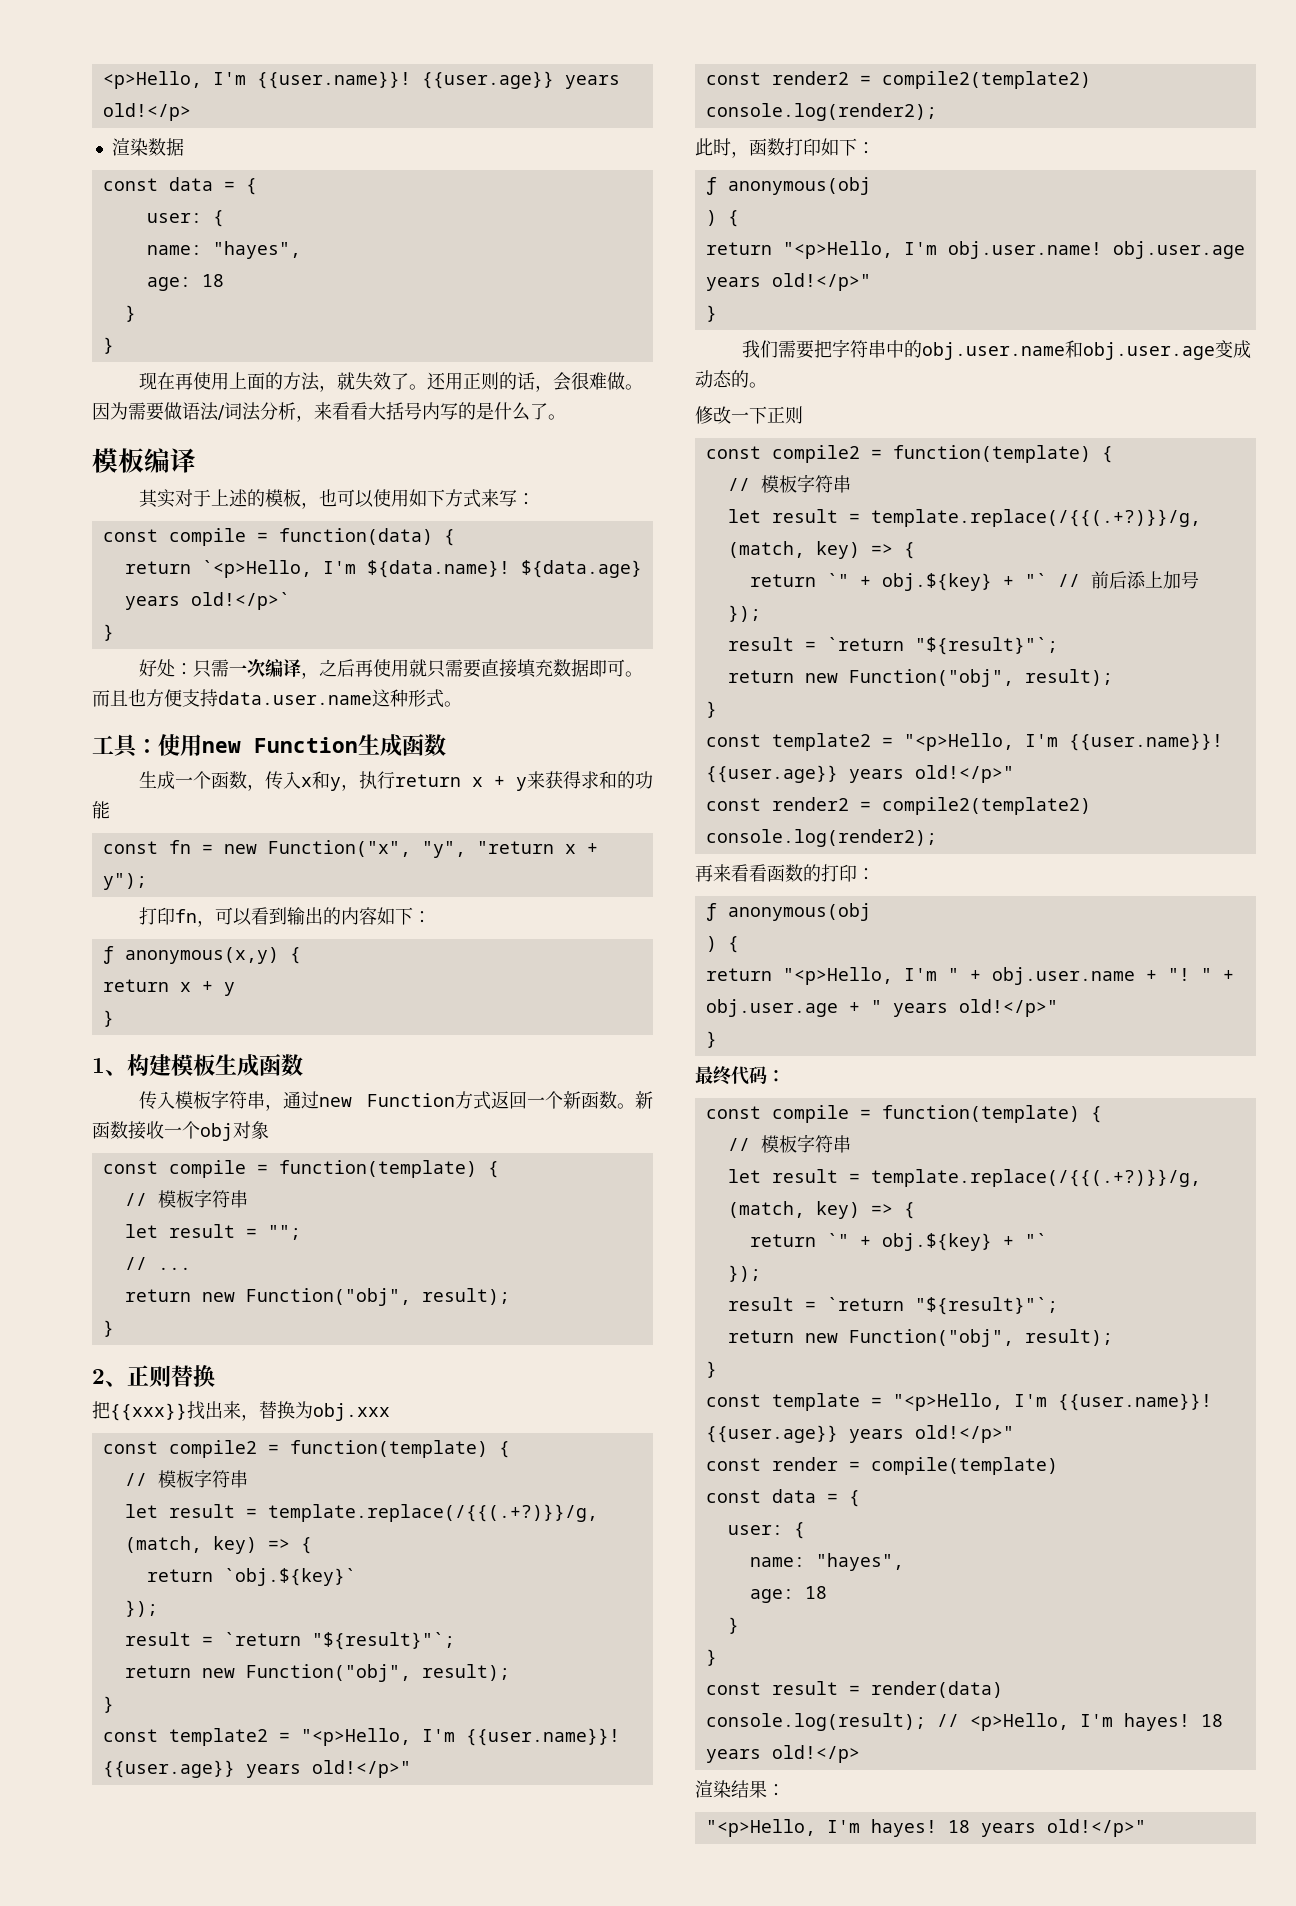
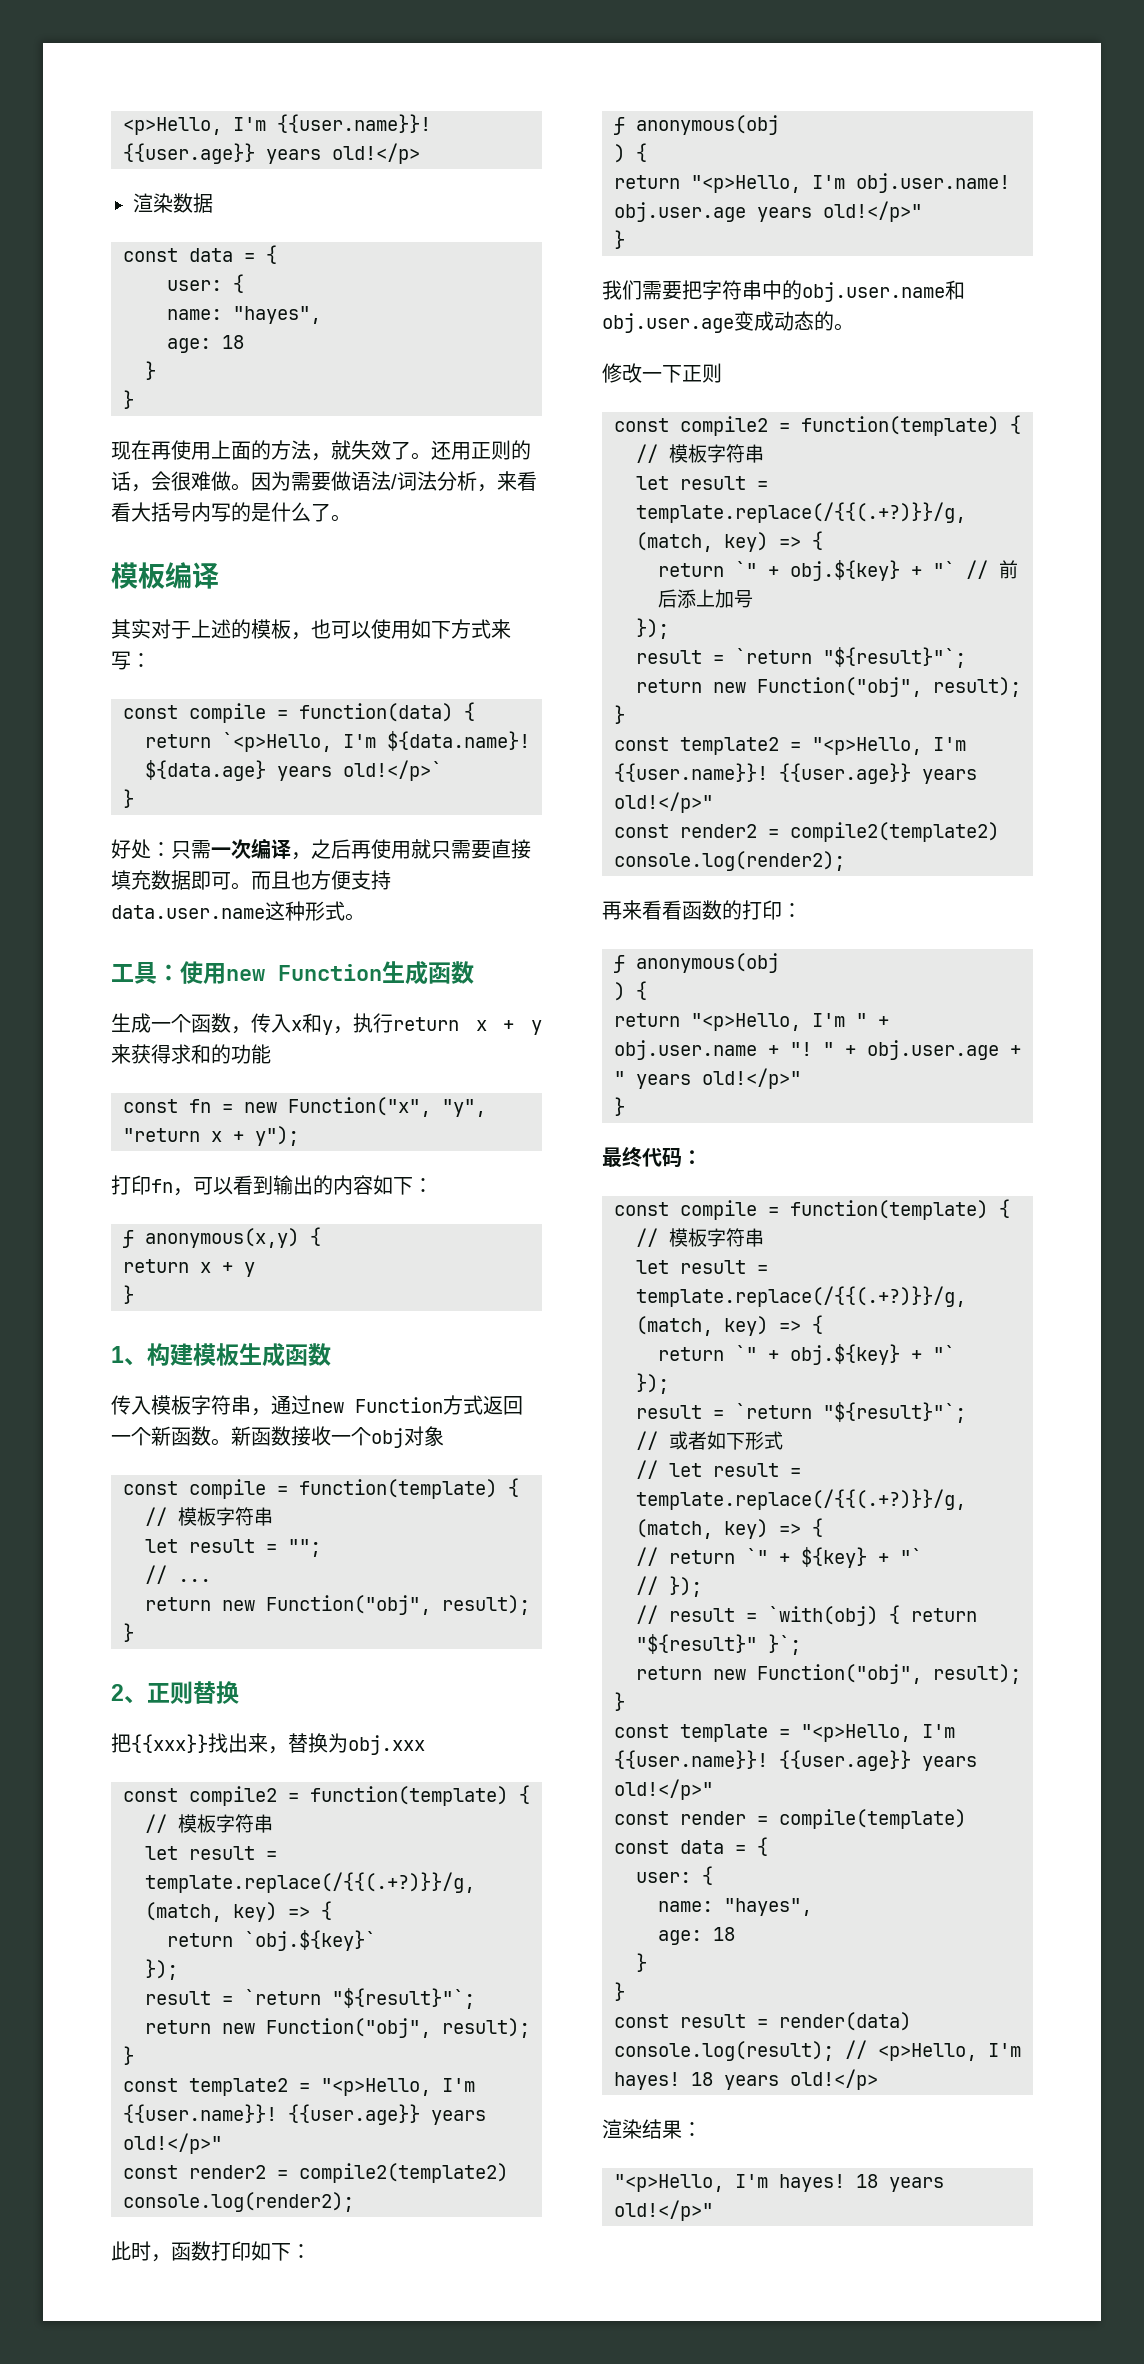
+ // 或者如下形式
+ // let result = template.replace(/{{(.+?)}}/g, (match, key) => {
+ // return `" + ${key} + "`
+ // });
+ // result = `with(obj) { return "${result}" }`;

